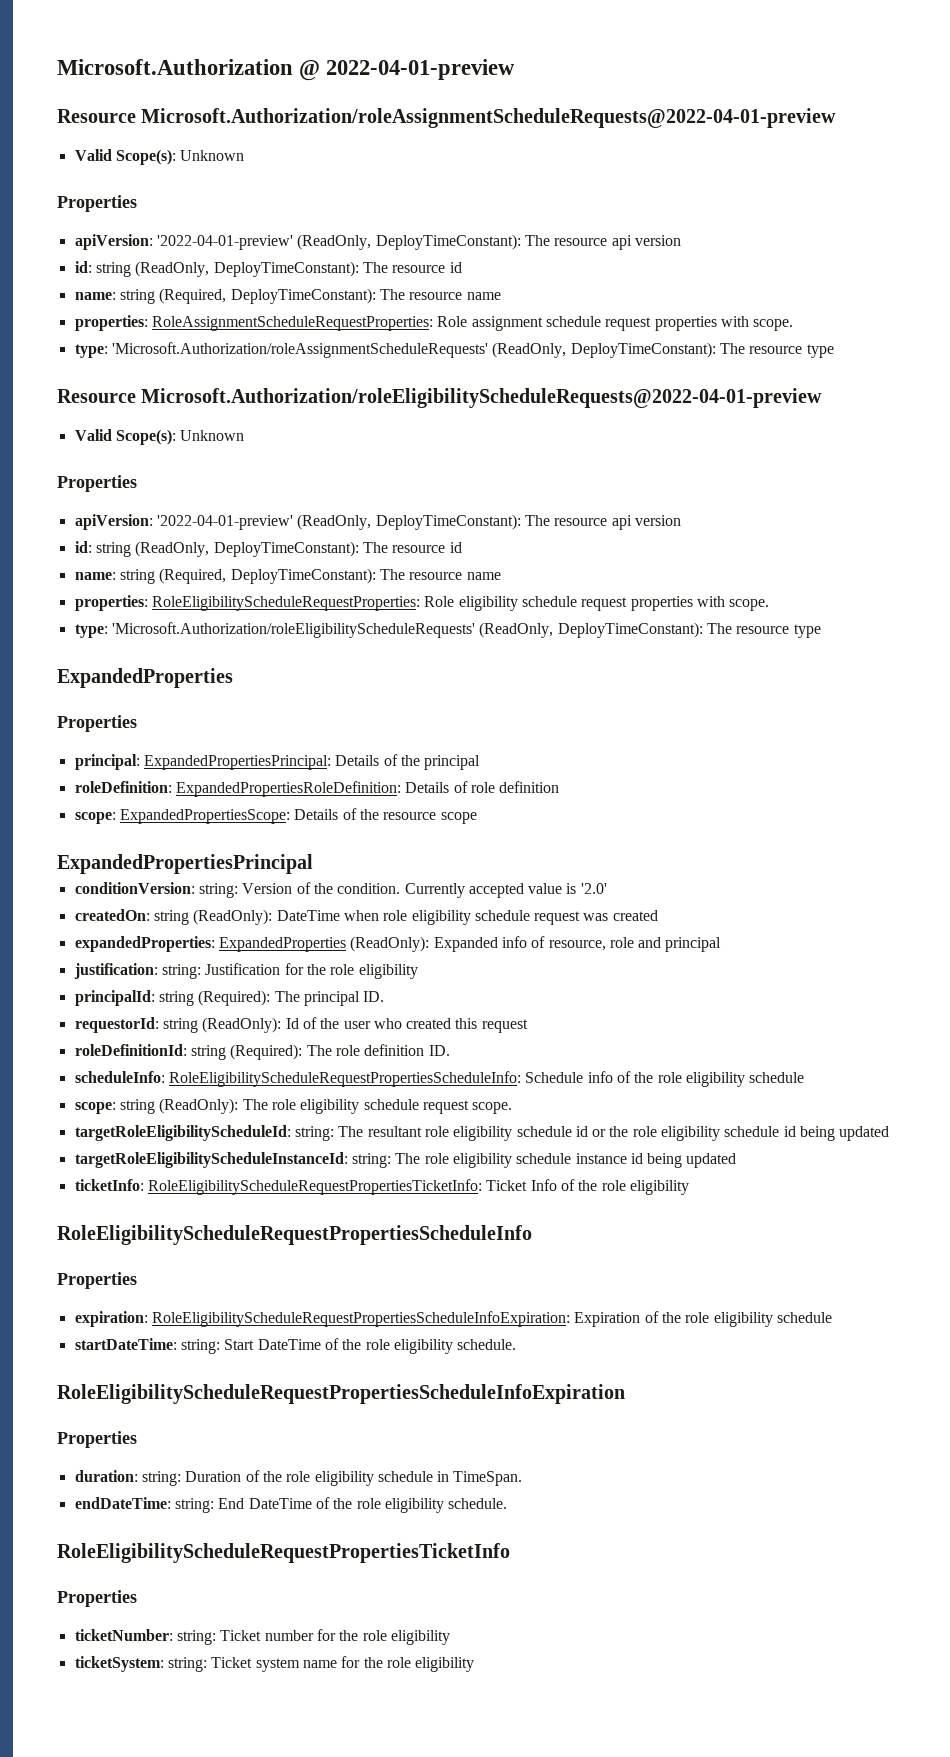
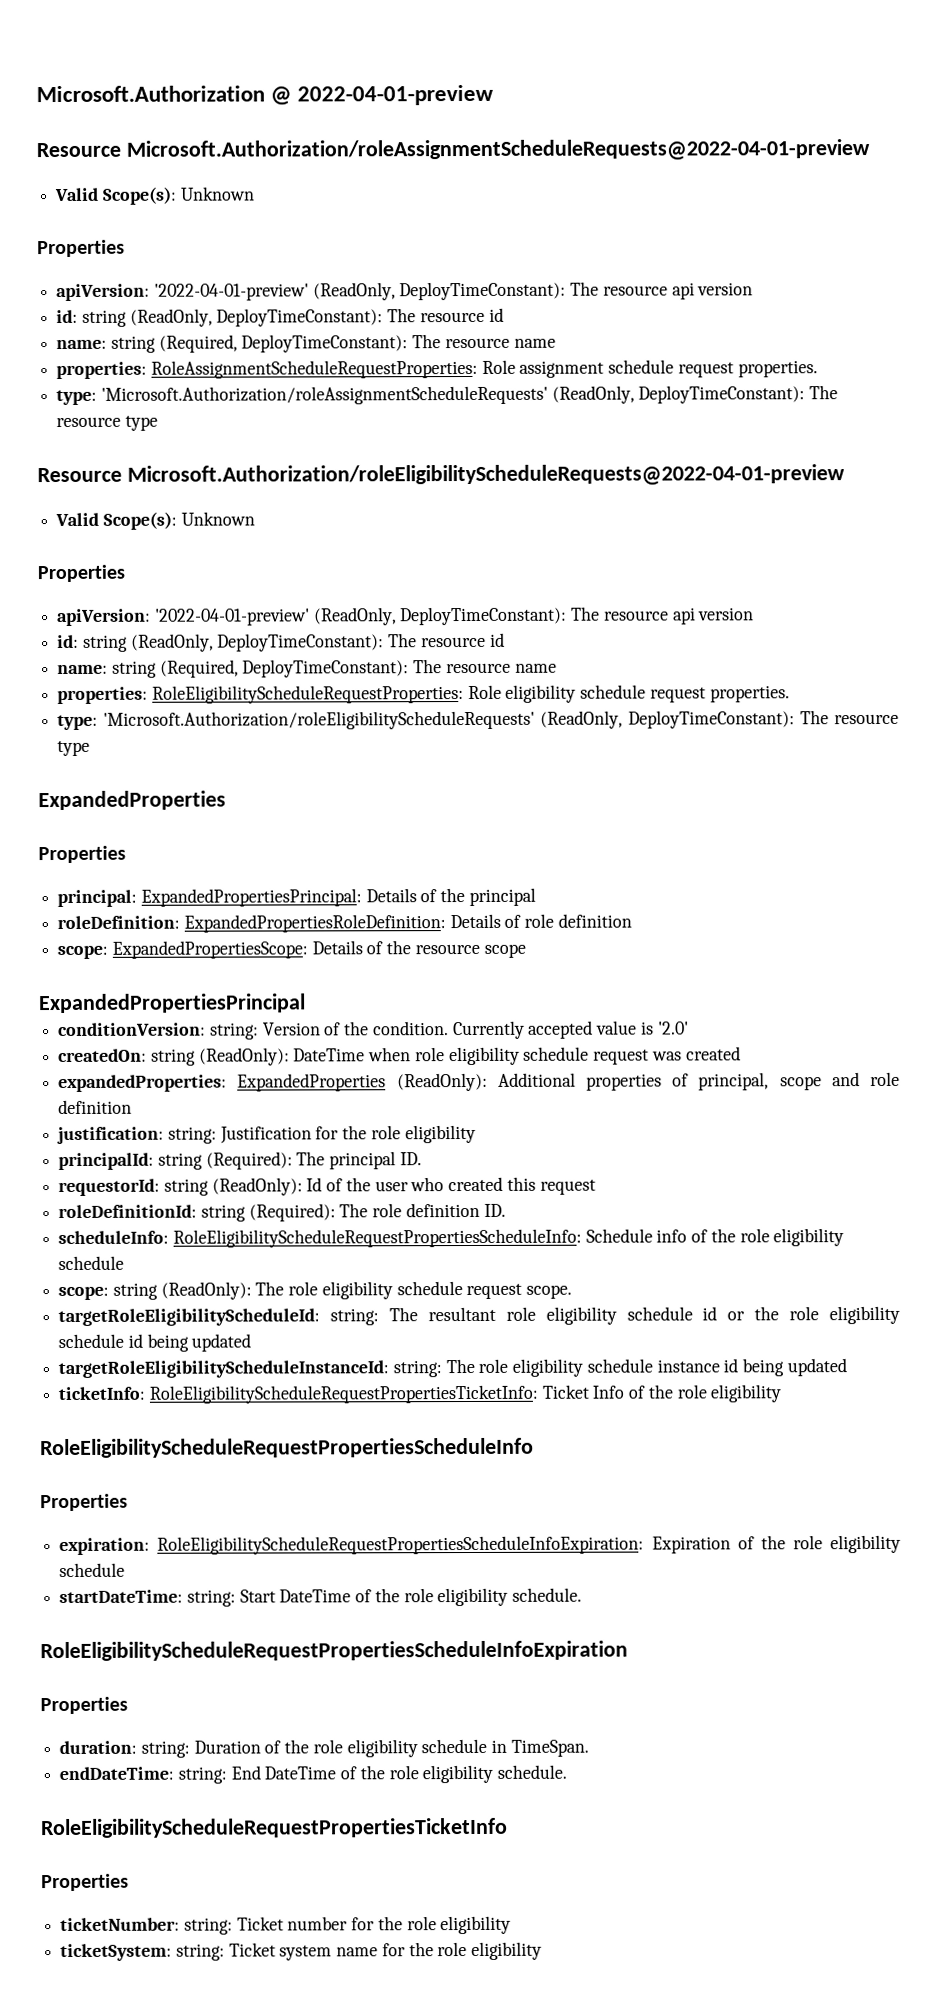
- properties: RoleAssignmentScheduleRequestProperties: Role assignment schedule request properties with scope.
+ properties: RoleAssignmentScheduleRequestProperties: Role assignment schedule request properties.
- properties: RoleEligibilityScheduleRequestProperties: Role eligibility schedule request properties with scope.
+ properties: RoleEligibilityScheduleRequestProperties: Role eligibility schedule request properties.
- expandedProperties: ExpandedProperties (ReadOnly): Expanded info of resource, role and principal
+ expandedProperties: ExpandedProperties (ReadOnly): Additional properties of principal, scope and role definition

